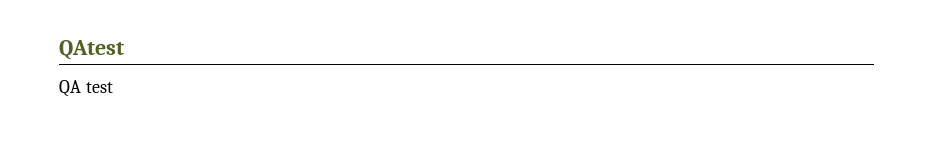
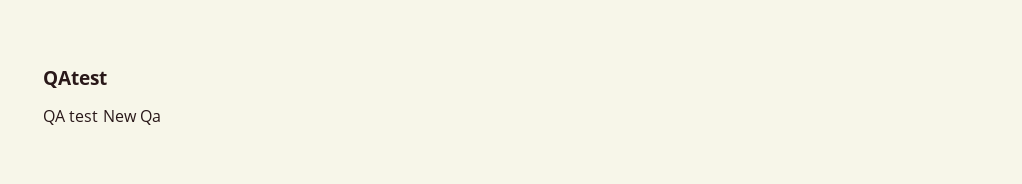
- QA test
+ QA test New Qa

